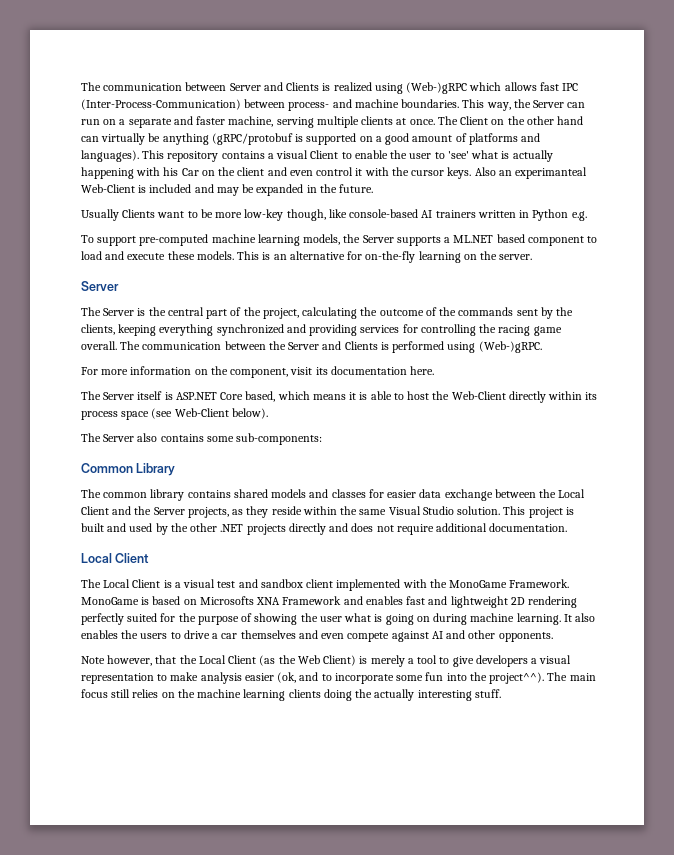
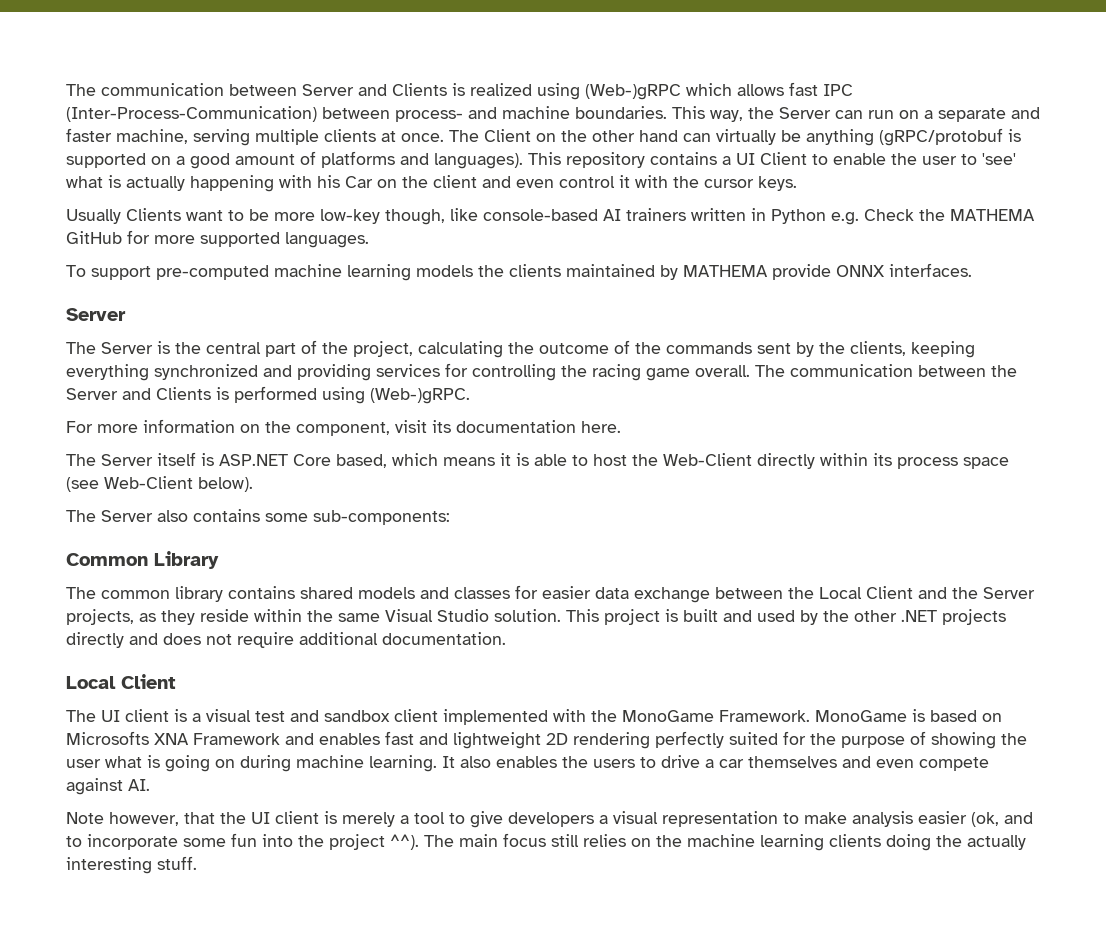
- This repository contains a visual Client to enable the user to 'see' what is actually happening with his Car on the client and even control it with the cursor keys. Also an experimanteal Web-Client is included and may be expanded in the future.
+ This repository contains a UI Client to enable the user to 'see' what is actually happening with his Car on the client and even control it with the cursor keys.
- Usually Clients want to be more low-key though, like console-based AI trainers written in Python e.g.
+ Usually Clients want to be more low-key though, like console-based AI trainers written in Python e.g. Check the MATHEMA GitHub for more supported languages.
- To support pre-computed machine learning models, the Server supports a ML.NET based component to load and execute these models. This is an alternative for on-the-fly learning on the server.
+ To support pre-computed machine learning models the clients maintained by MATHEMA provide ONNX interfaces.
- The Local Client is a visual test and sandbox client implemented with the MonoGame Framework.
+ The UI client is a visual test and sandbox client implemented with the MonoGame Framework.
- It also enables the users to drive a car themselves and even compete against AI and other opponents.
+ It also enables the users to drive a car themselves and even compete against AI.
- Note however, that the Local Client (as the Web Client) is merely a tool to give developers a visual representation to make analysis easier (ok, and to incorporate some fun into the project^^).
+ Note however, that the UI client is merely a tool to give developers a visual representation to make analysis easier (ok, and to incorporate some fun into the project ^^).

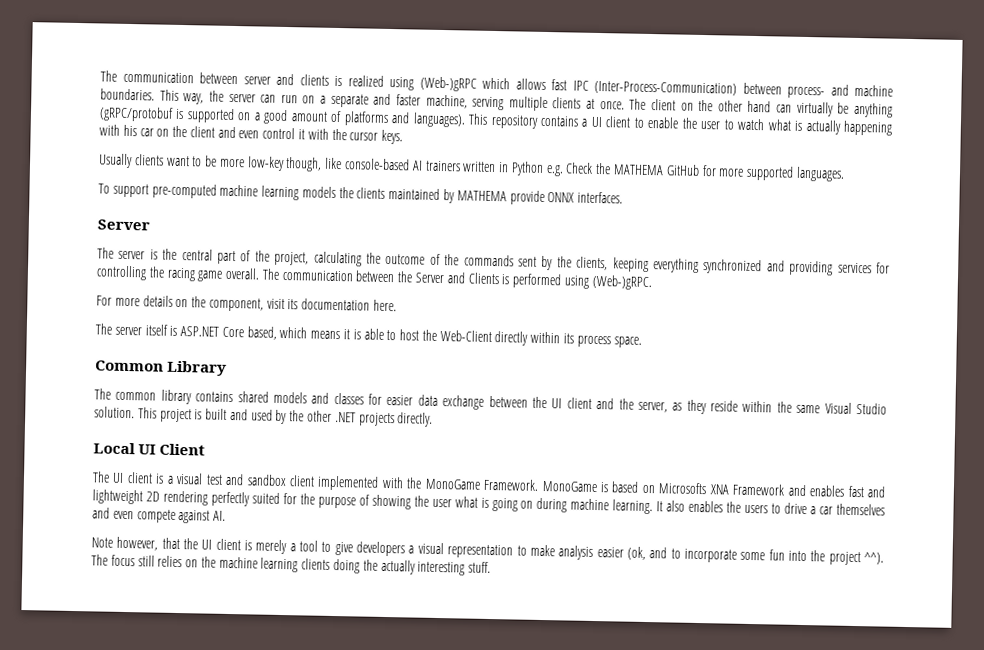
- The communication between Server and Clients is realized using (Web-)gRPC which allows fast IPC (Inter-Process-Communication) between process- and machine boundaries.
+ The communication between server and clients is realized using (Web-)gRPC which allows fast IPC (Inter-Process-Communication) between process- and machine boundaries.
- This way, the Server can run on a separate and faster machine, serving multiple clients at once.
+ This way, the server can run on a separate and faster machine, serving multiple clients at once.
- The Client on the other hand can virtually be anything (gRPC/protobuf is supported on a good amount of platforms and languages).
+ The client on the other hand can virtually be anything (gRPC/protobuf is supported on a good amount of platforms and languages).
- This repository contains a UI Client to enable the user to 'see' what is actually happening with his Car on the client and even control it with the cursor keys.
+ This repository contains a UI client to enable the user to watch what is actually happening with his car on the client and even control it with the cursor keys.
- Usually Clients want to be more low-key though, like console-based AI trainers written in Python e.g. Check the MATHEMA GitHub for more supported languages.
+ Usually clients want to be more low-key though, like console-based AI trainers written in Python e.g. Check the MATHEMA GitHub for more supported languages.
- The Server is the central part of the project, calculating the outcome of the commands sent by the clients, keeping everything synchronized and providing services for controlling the racing game overall.
+ The server is the central part of the project, calculating the outcome of the commands sent by the clients, keeping everything synchronized and providing services for controlling the racing game overall.
- For more information on the component, visit its documentation here.
+ For more details on the component, visit its documentation here.
- The Server itself is ASP.NET Core based, which means it is able to host the Web-Client directly within its process space (see Web-Client below).
- The Server also contains some sub-components:
+ The server itself is ASP.NET Core based, which means it is able to host the Web-Client directly within its process space.
- The common library contains shared models and classes for easier data exchange between the Local Client and the Server projects, as they reside within the same Visual Studio solution.
+ The common library contains shared models and classes for easier data exchange between the UI client and the server, as they reside within the same Visual Studio solution.
- This project is built and used by the other .NET projects directly and does not require additional documentation.
- Local Client
+ This project is built and used by the other .NET projects directly.
+ Local UI Client
- The main focus still relies on the machine learning clients doing the actually interesting stuff.
+ The focus still relies on the machine learning clients doing the actually interesting stuff.

